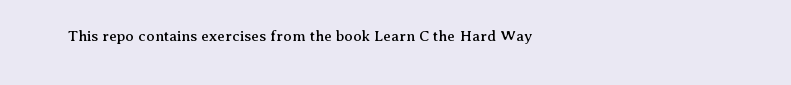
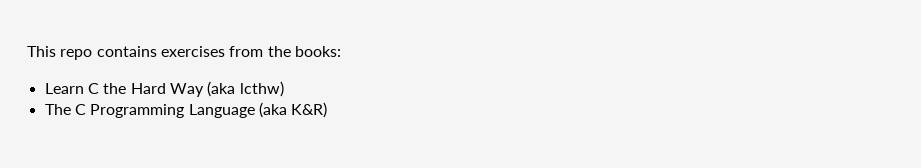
- This repo contains exercises from the book Learn C the Hard Way
+ This repo contains exercises from the books:
+ Learn C the Hard Way (aka lcthw)
+ The C Programming Language (aka K&R)

